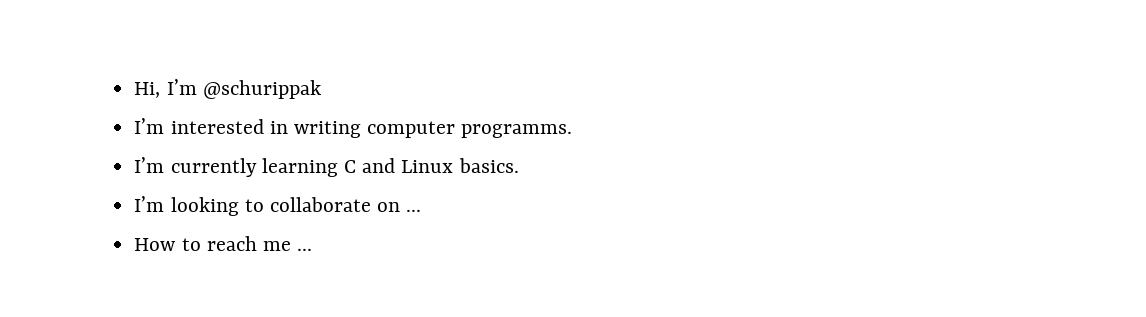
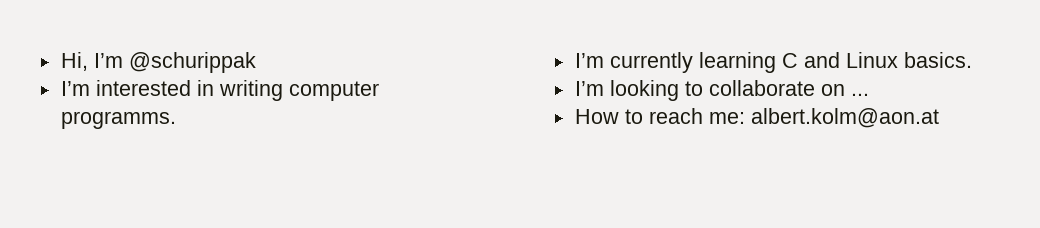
- How to reach me ...
+ How to reach me: albert.kolm@aon.at

